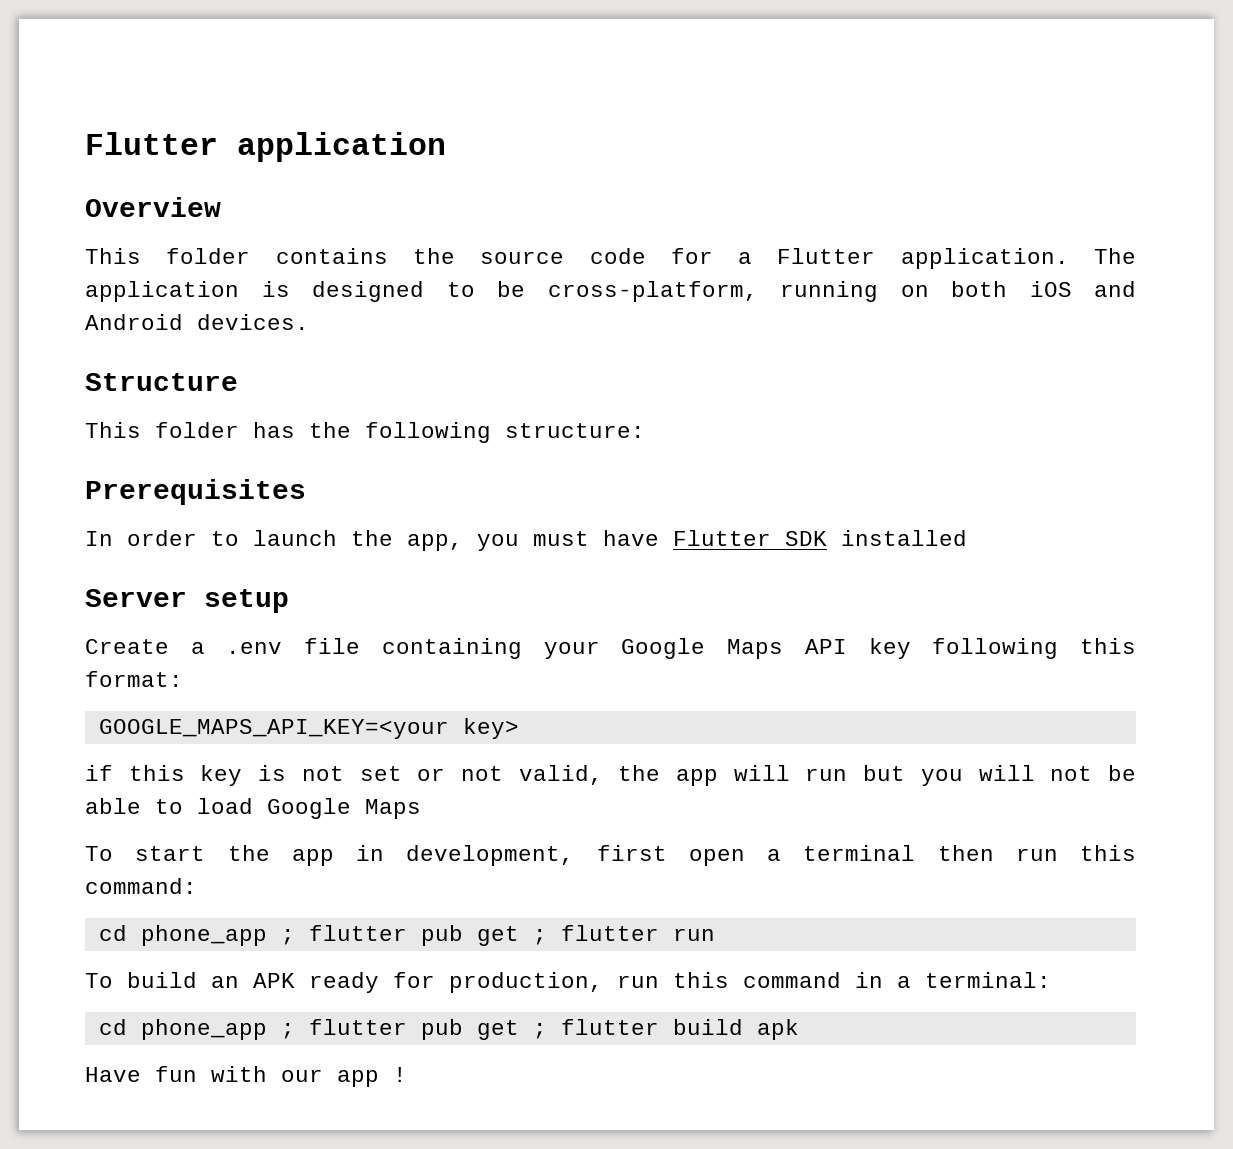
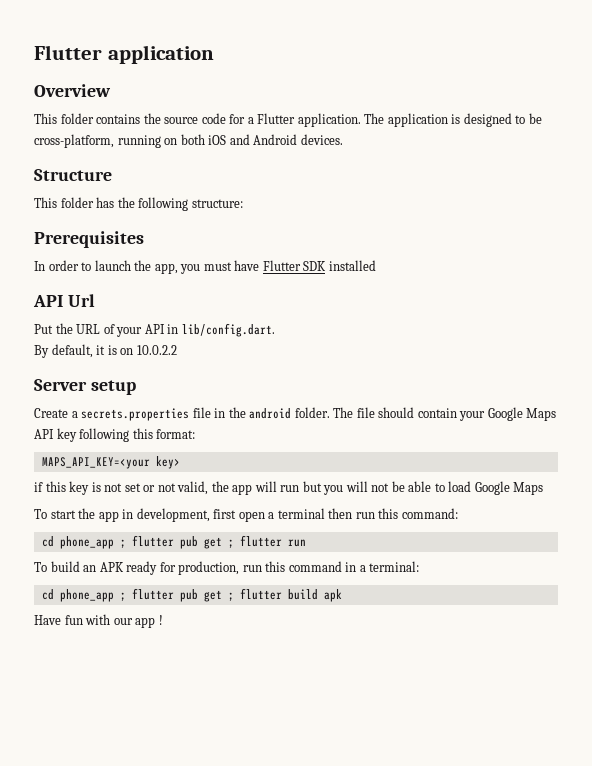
+ API Url
+ Put the URL of your API in lib/config.dart.
+ By default, it is on 10.0.2.2
  Server setup
- Create a .env file containing your Google Maps API key following this format:
+ Create a secrets.properties file in the android folder. The file should contain your Google Maps API key following this format:
- GOOGLE_MAPS_API_KEY=<your key>
+ MAPS_API_KEY=<your key>

